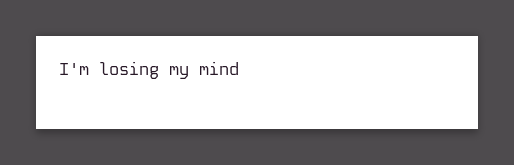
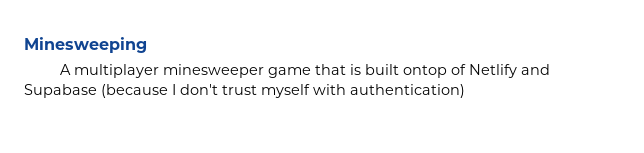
- I'm losing my mind
+ Minesweeping
+ A multiplayer minesweeper game that is built ontop of Netlify and Supabase (because I don't trust myself with authentication)

